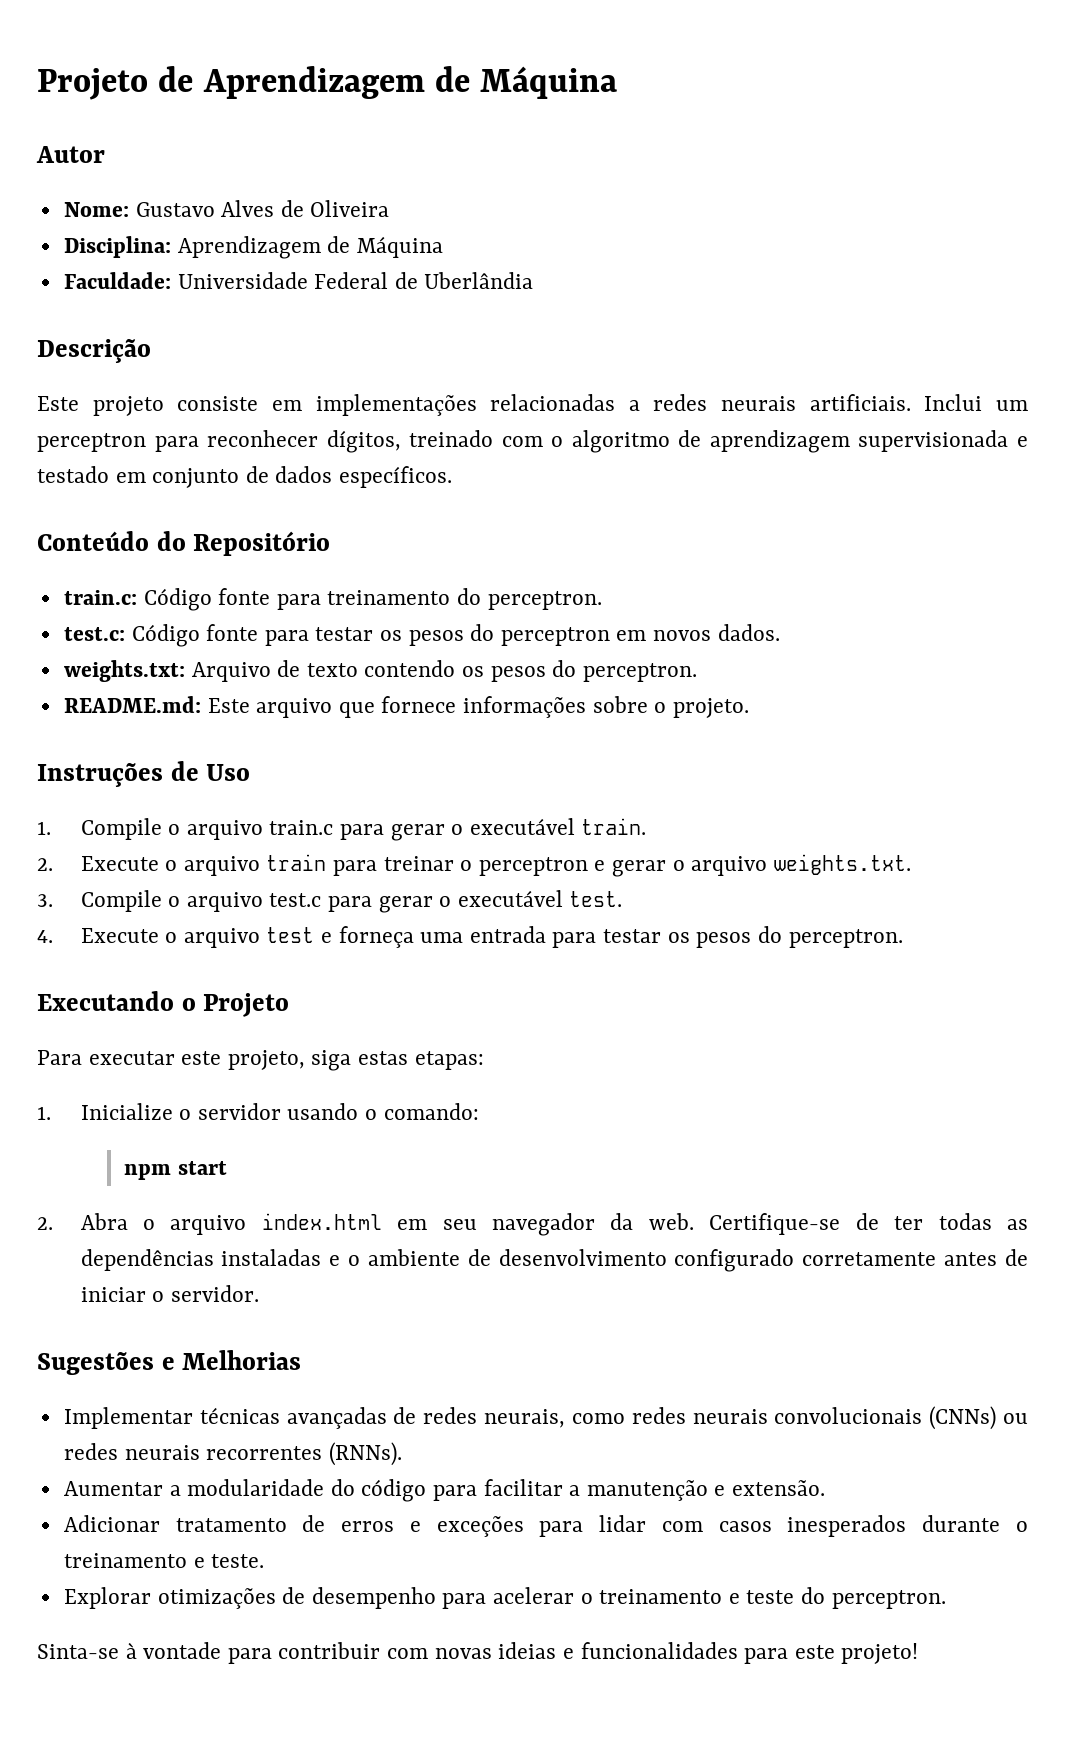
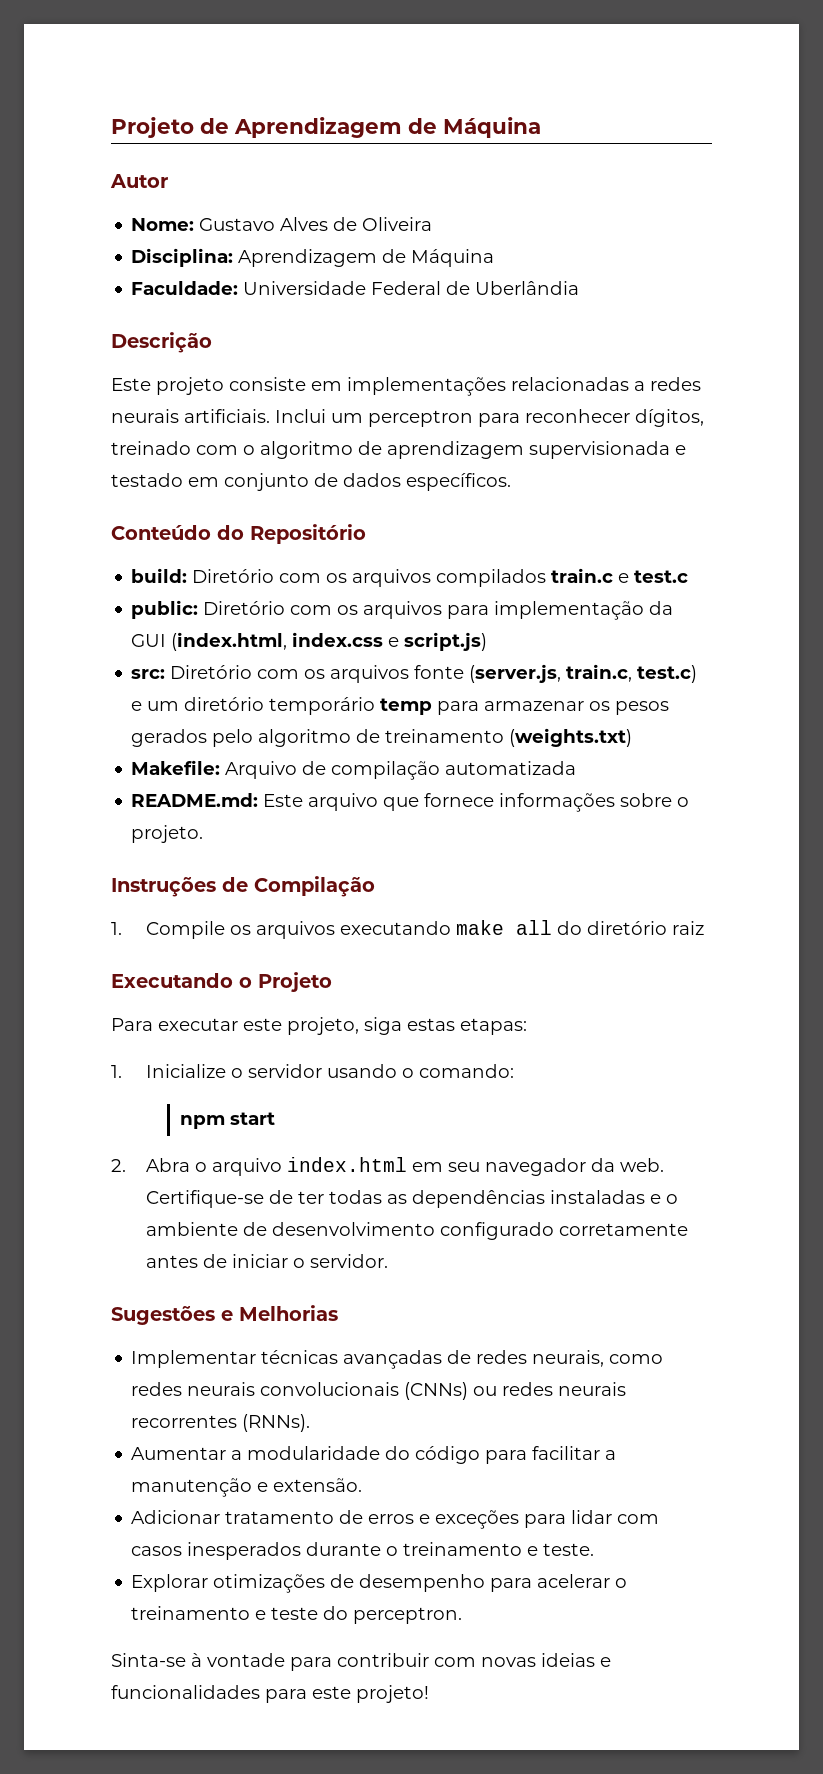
- train.c: Código fonte para treinamento do perceptron.
- test.c: Código fonte para testar os pesos do perceptron em novos dados.
- weights.txt: Arquivo de texto contendo os pesos do perceptron.
+ build: Diretório com os arquivos compilados train.c e test.c
+ public: Diretório com os arquivos para implementação da GUI (index.html, index.css e script.js)
+ src: Diretório com os arquivos fonte (server.js, train.c, test.c) e um diretório temporário temp para armazenar os pesos gerados pelo algoritmo de treinamento (weights.txt)
+ Makefile: Arquivo de compilação automatizada
- Instruções de Uso
+ Instruções de Compilação
- 1. Compile o arquivo train.c para gerar o executável train.
- 2. Execute o arquivo train para treinar o perceptron e gerar o arquivo weights.txt.
- 3. Compile o arquivo test.c para gerar o executável test.
- 4. Execute o arquivo test e forneça uma entrada para testar os pesos do perceptron.
+ 1. Compile os arquivos executando make all do diretório raiz

